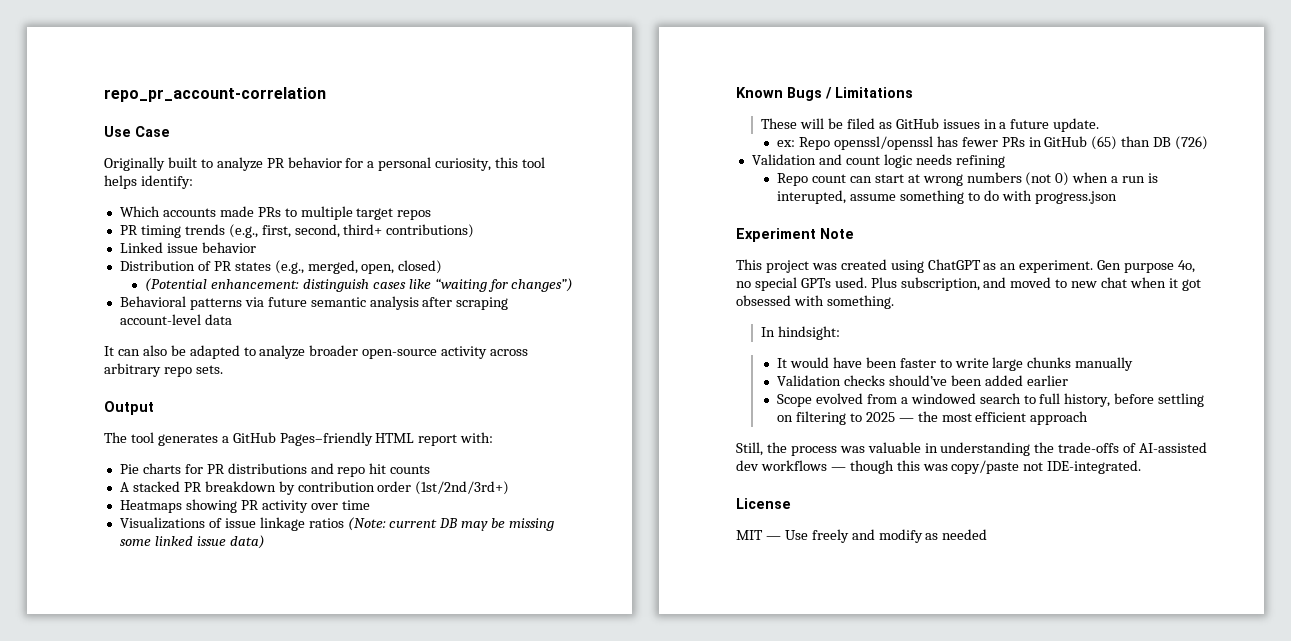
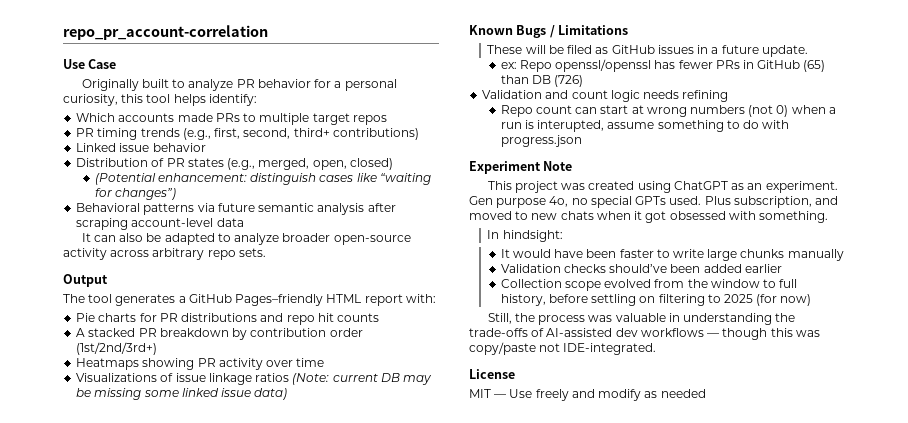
- Plus subscription, and moved to new chat when it got obsessed with something.
+ Plus subscription, and moved to new chats when it got obsessed with something.
- Scope evolved from a windowed search to full history, before settling on filtering to 2025 — the most efficient approach
+ Collection scope evolved from the window to full history, before settling on filtering to 2025 (for now)

